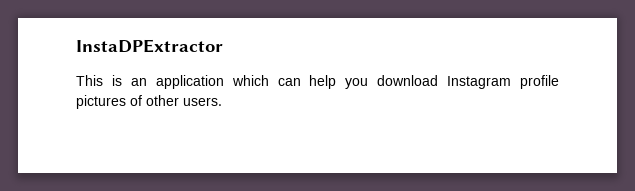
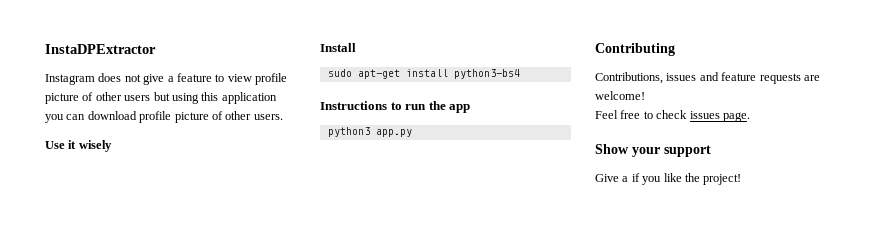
- This is an application which can help you download Instagram profile pictures of other users.
+ Instagram does not give a feature to view profile picture of other users but using this application you can download profile picture of other users.
+ Use it wisely
+ Install
+ sudo apt-get install python3-bs4
+ Instructions to run the app
+ python3 app.py
+ Contributing
+ Contributions, issues and feature requests are welcome!
+ Feel free to check issues page.
+ Show your support
+ Give a if you like the project!

